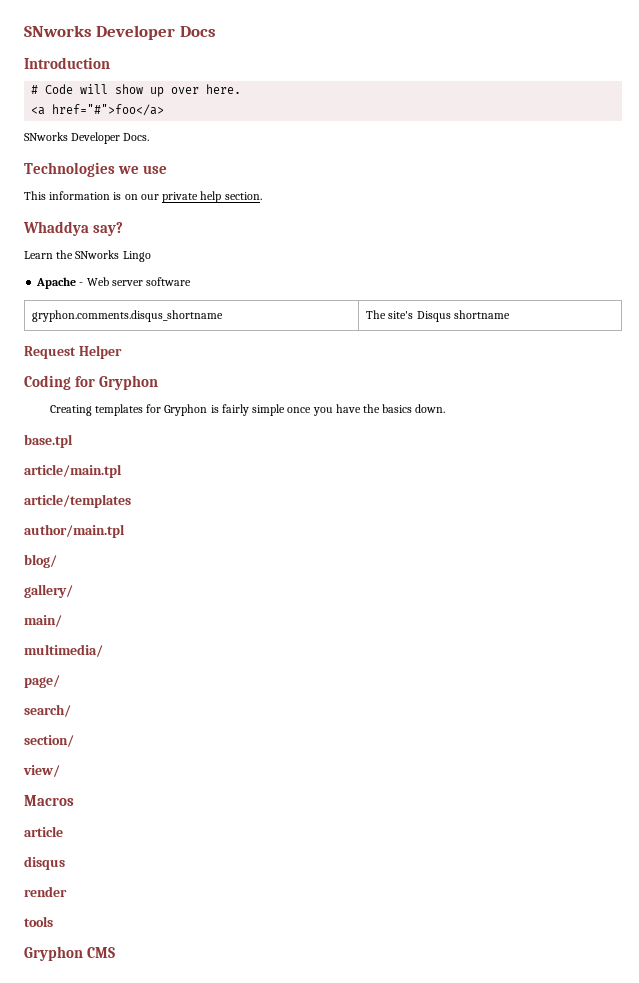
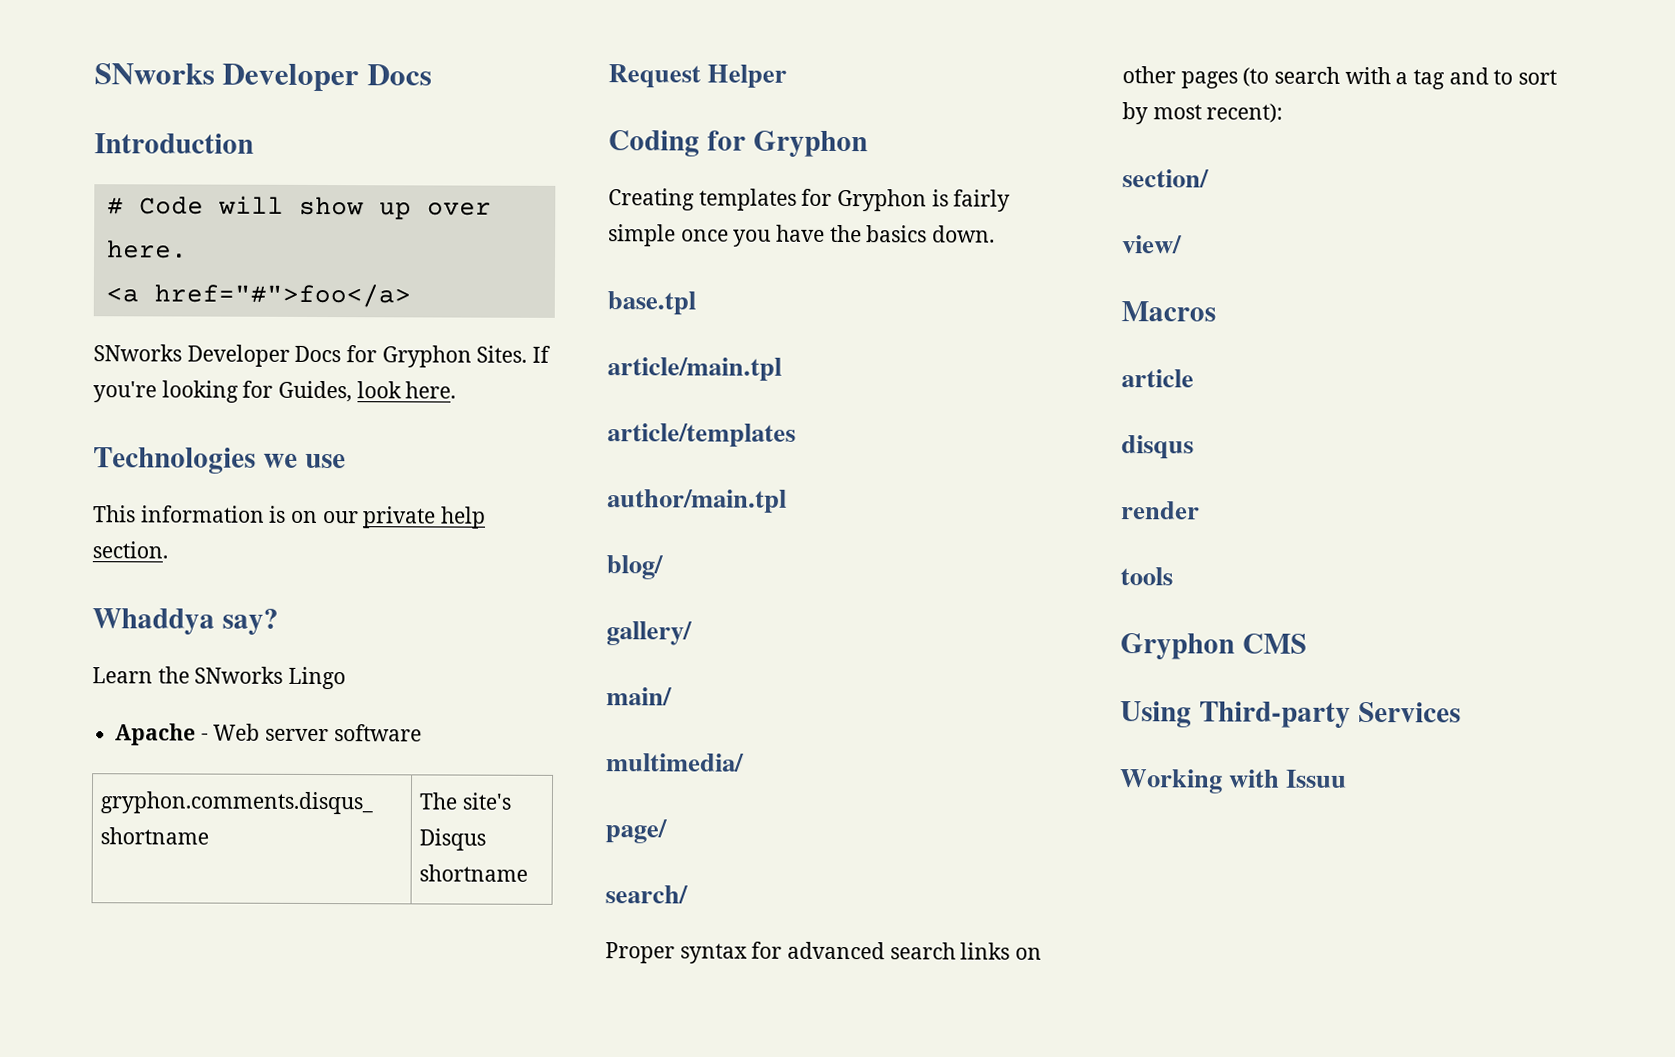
- SNworks Developer Docs.
+ SNworks Developer Docs for Gryphon Sites. If you're looking for Guides, look here.
+ Proper syntax for advanced search links on other pages (to search with a tag and to sort by most recent):
+ Using Third-party Services
+ Working with Issuu

